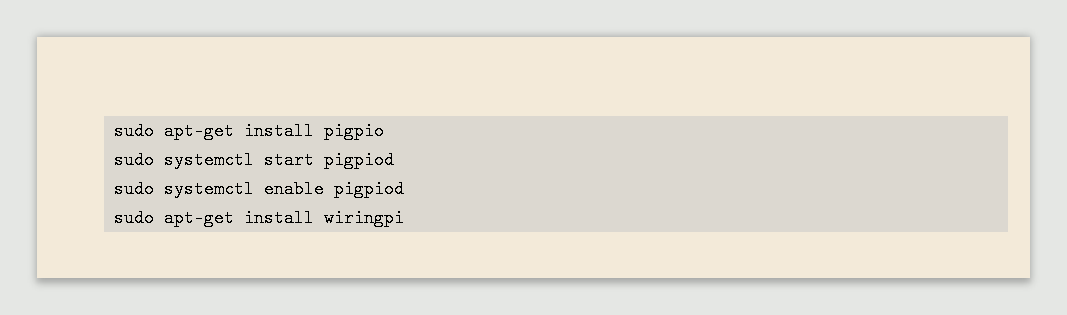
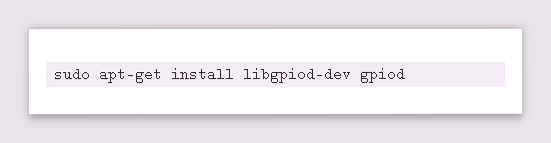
- sudo apt-get install pigpio
- sudo systemctl start pigpiod
- sudo systemctl enable pigpiod
- sudo apt-get install wiringpi
+ sudo apt-get install libgpiod-dev gpiod

